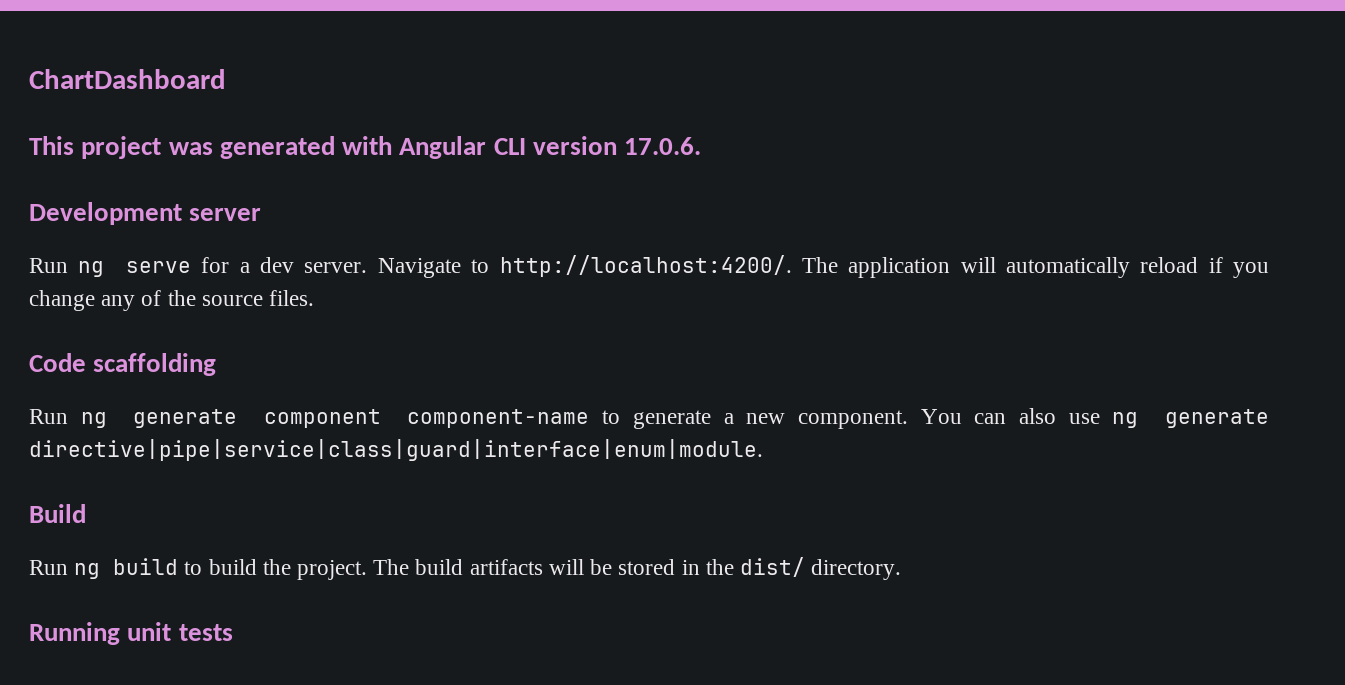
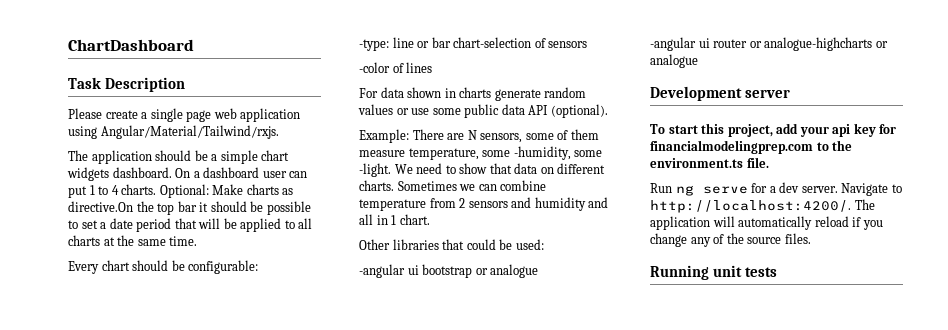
- This project was generated with Angular CLI version 17.0.6.
+ Task Description
+ Please create a single page web application using Angular/Material/Tailwind/rxjs.
+ The application should be a simple chart widgets dashboard. On a dashboard user can put 1 to 4 charts. Optional: Make charts as directive.On the top bar it should be possible to set a date period that will be applied to all charts at the same time.
+ Every chart should be configurable:
+ -type: line or bar chart-selection of sensors
+ -color of lines
+ For data shown in charts generate random values or use some public data API (optional).
+ Example: There are N sensors, some of them measure temperature, some -humidity, some -light. We need to show that data on different charts. Sometimes we can combine temperature from 2 sensors and humidity and all in 1 chart.
+ Other libraries that could be used:
+ -angular ui bootstrap or analogue
+ -angular ui router or analogue-highcharts or analogue
  Development server
+ To start this project, add your api key for financialmodelingprep.com to the environment.ts file.
- Code scaffolding
- Run ng generate component component-name to generate a new component. You can also use ng generate directive|pipe|service|class|guard|interface|enum|module.
- Build
- Run ng build to build the project. The build artifacts will be stored in the dist/ directory.

